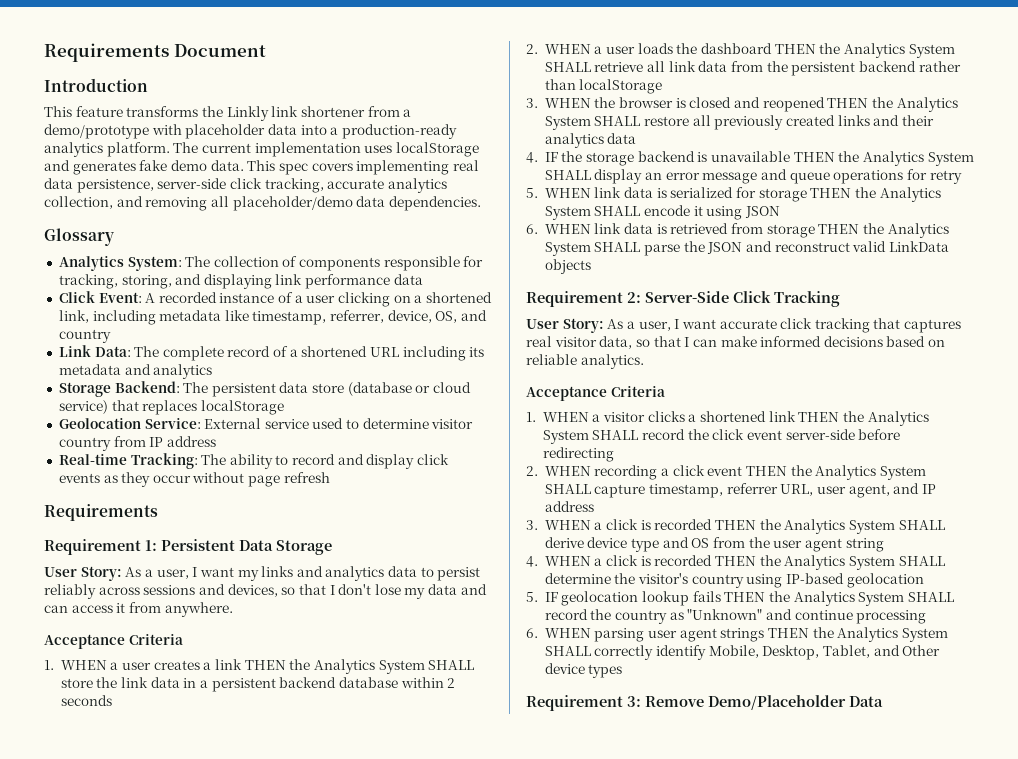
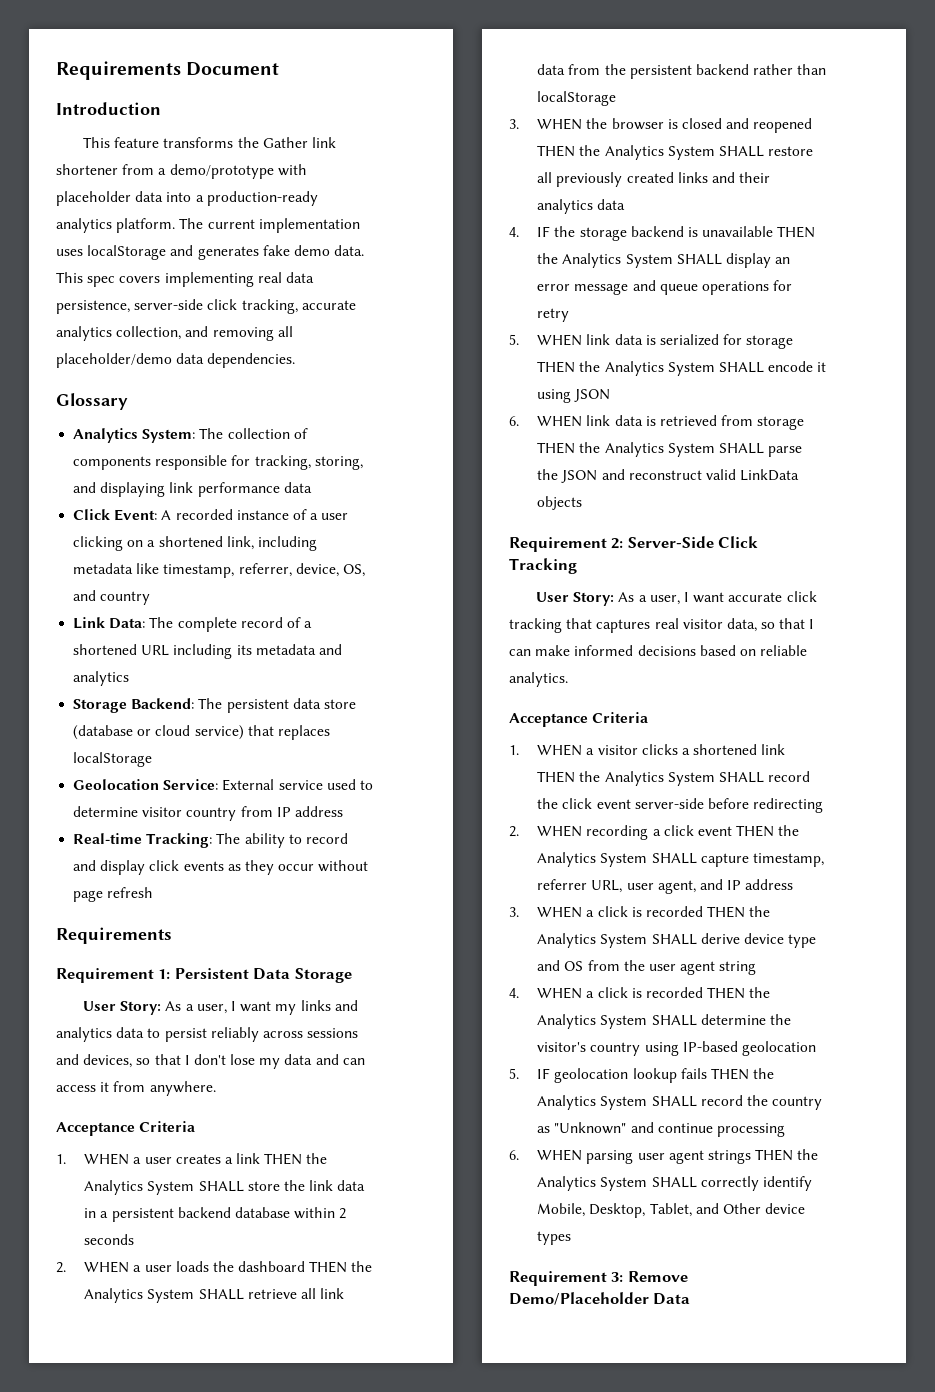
- This feature transforms the Linkly link shortener from a demo/prototype with placeholder data into a production-ready analytics platform.
+ This feature transforms the Gather link shortener from a demo/prototype with placeholder data into a production-ready analytics platform.

